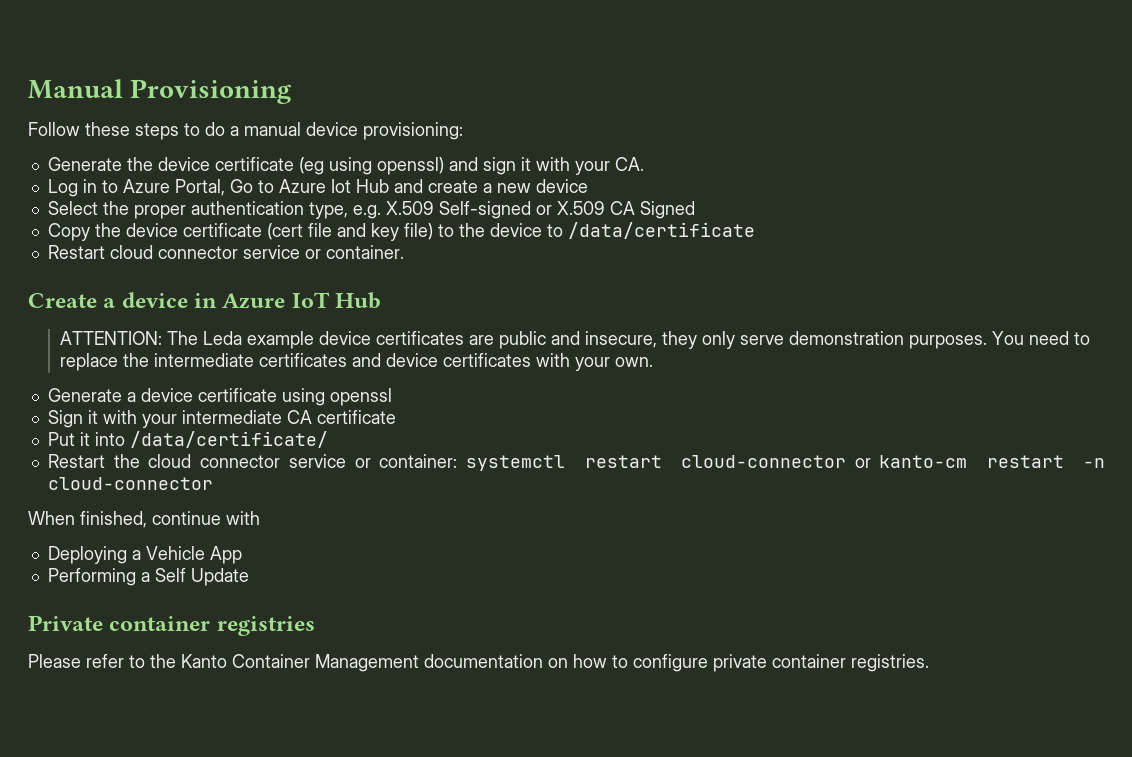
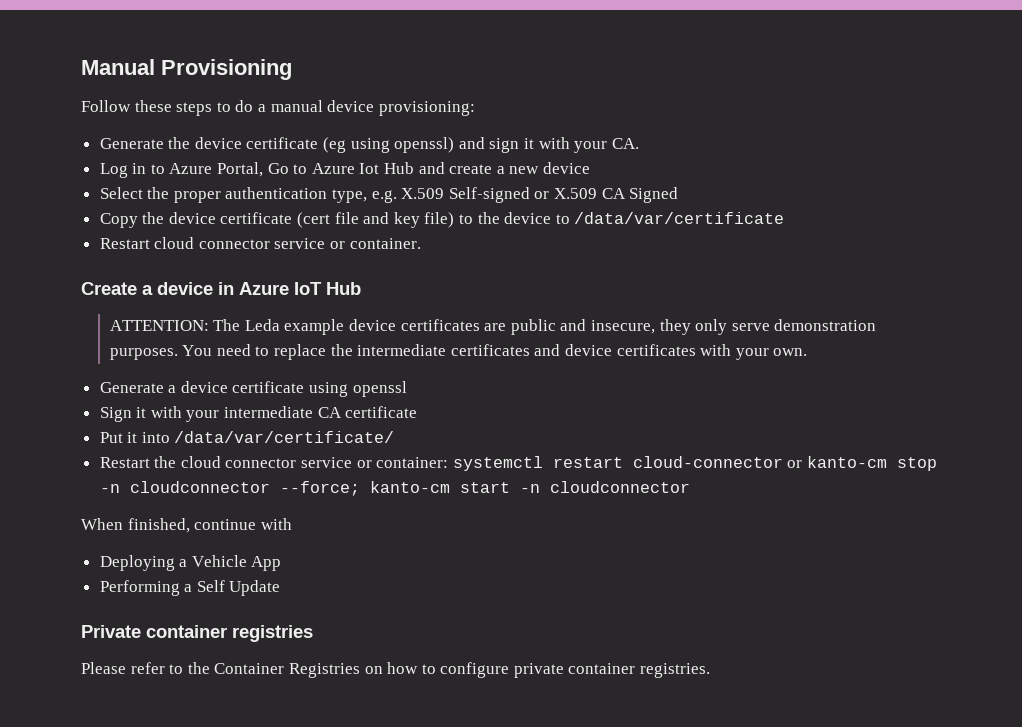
- Copy the device certificate (cert file and key file) to the device to /data/certificate
+ Copy the device certificate (cert file and key file) to the device to /data/var/certificate
- Put it into /data/certificate/
+ Put it into /data/var/certificate/
- Restart the cloud connector service or container: systemctl restart cloud-connector or kanto-cm restart -n cloud-connector
+ Restart the cloud connector service or container: systemctl restart cloud-connector or kanto-cm stop -n cloudconnector --force; kanto-cm start -n cloudconnector
- Please refer to the Kanto Container Management documentation on how to configure private container registries.
+ Please refer to the Container Registries on how to configure private container registries.

